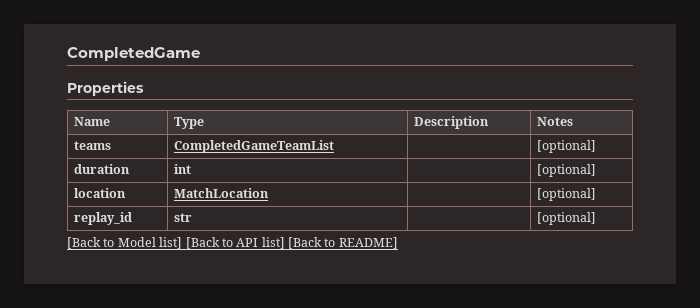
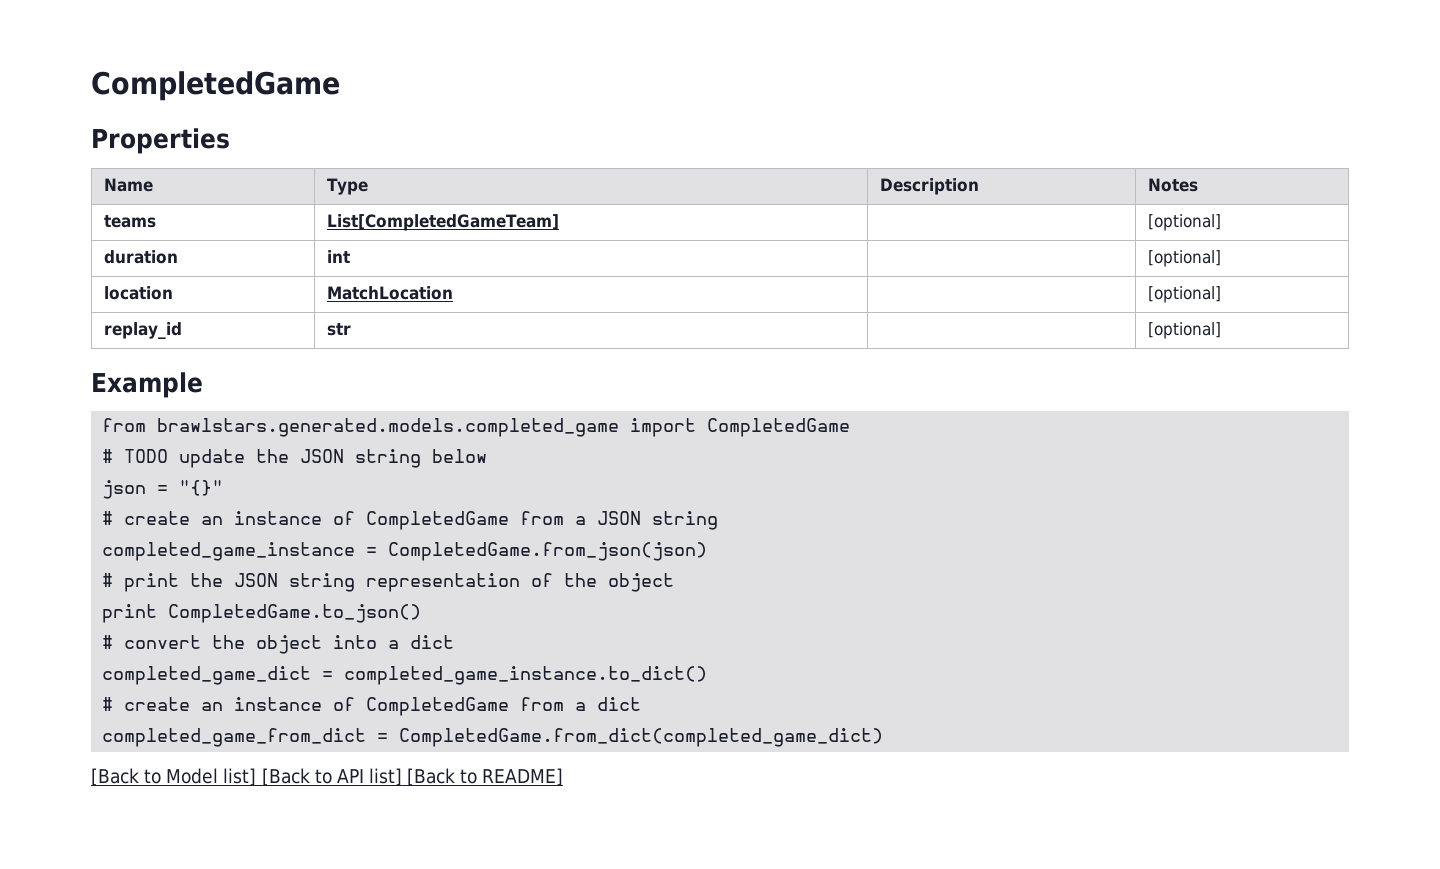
- teams | CompletedGameTeamList | | [optional]
+ teams | List[CompletedGameTeam] | | [optional]
+ Example
+ from brawlstars.generated.models.completed_game import CompletedGame
+ # TODO update the JSON string below
+ json = "{}"
+ # create an instance of CompletedGame from a JSON string
+ completed_game_instance = CompletedGame.from_json(json)
+ # print the JSON string representation of the object
+ print CompletedGame.to_json()
+ # convert the object into a dict
+ completed_game_dict = completed_game_instance.to_dict()
+ # create an instance of CompletedGame from a dict
+ completed_game_from_dict = CompletedGame.from_dict(completed_game_dict)

